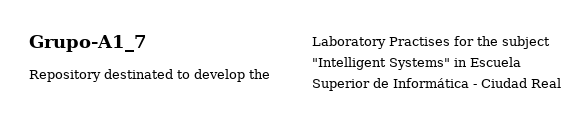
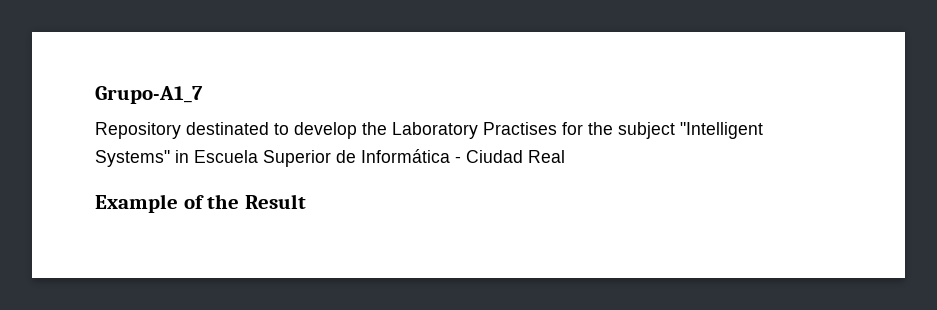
+ Example of the Result

